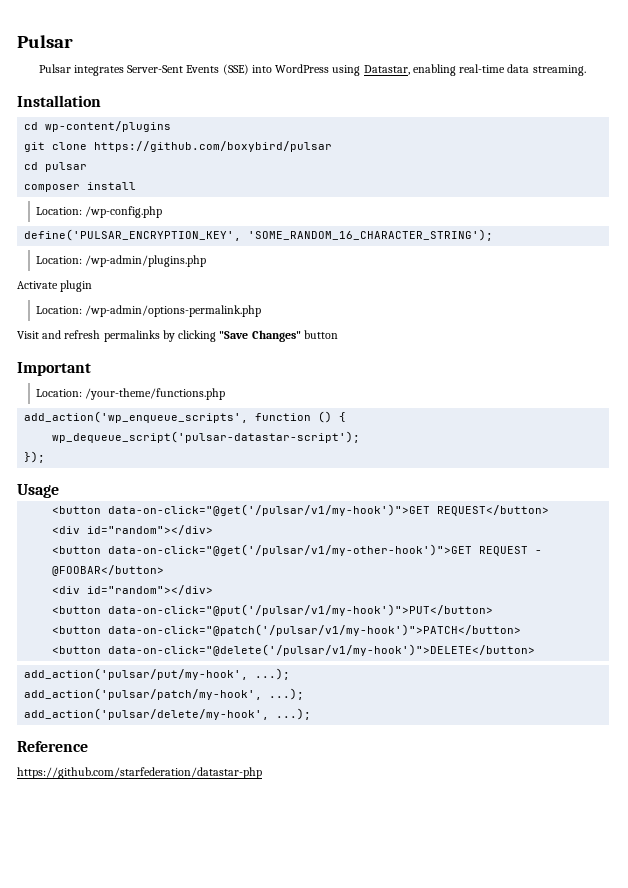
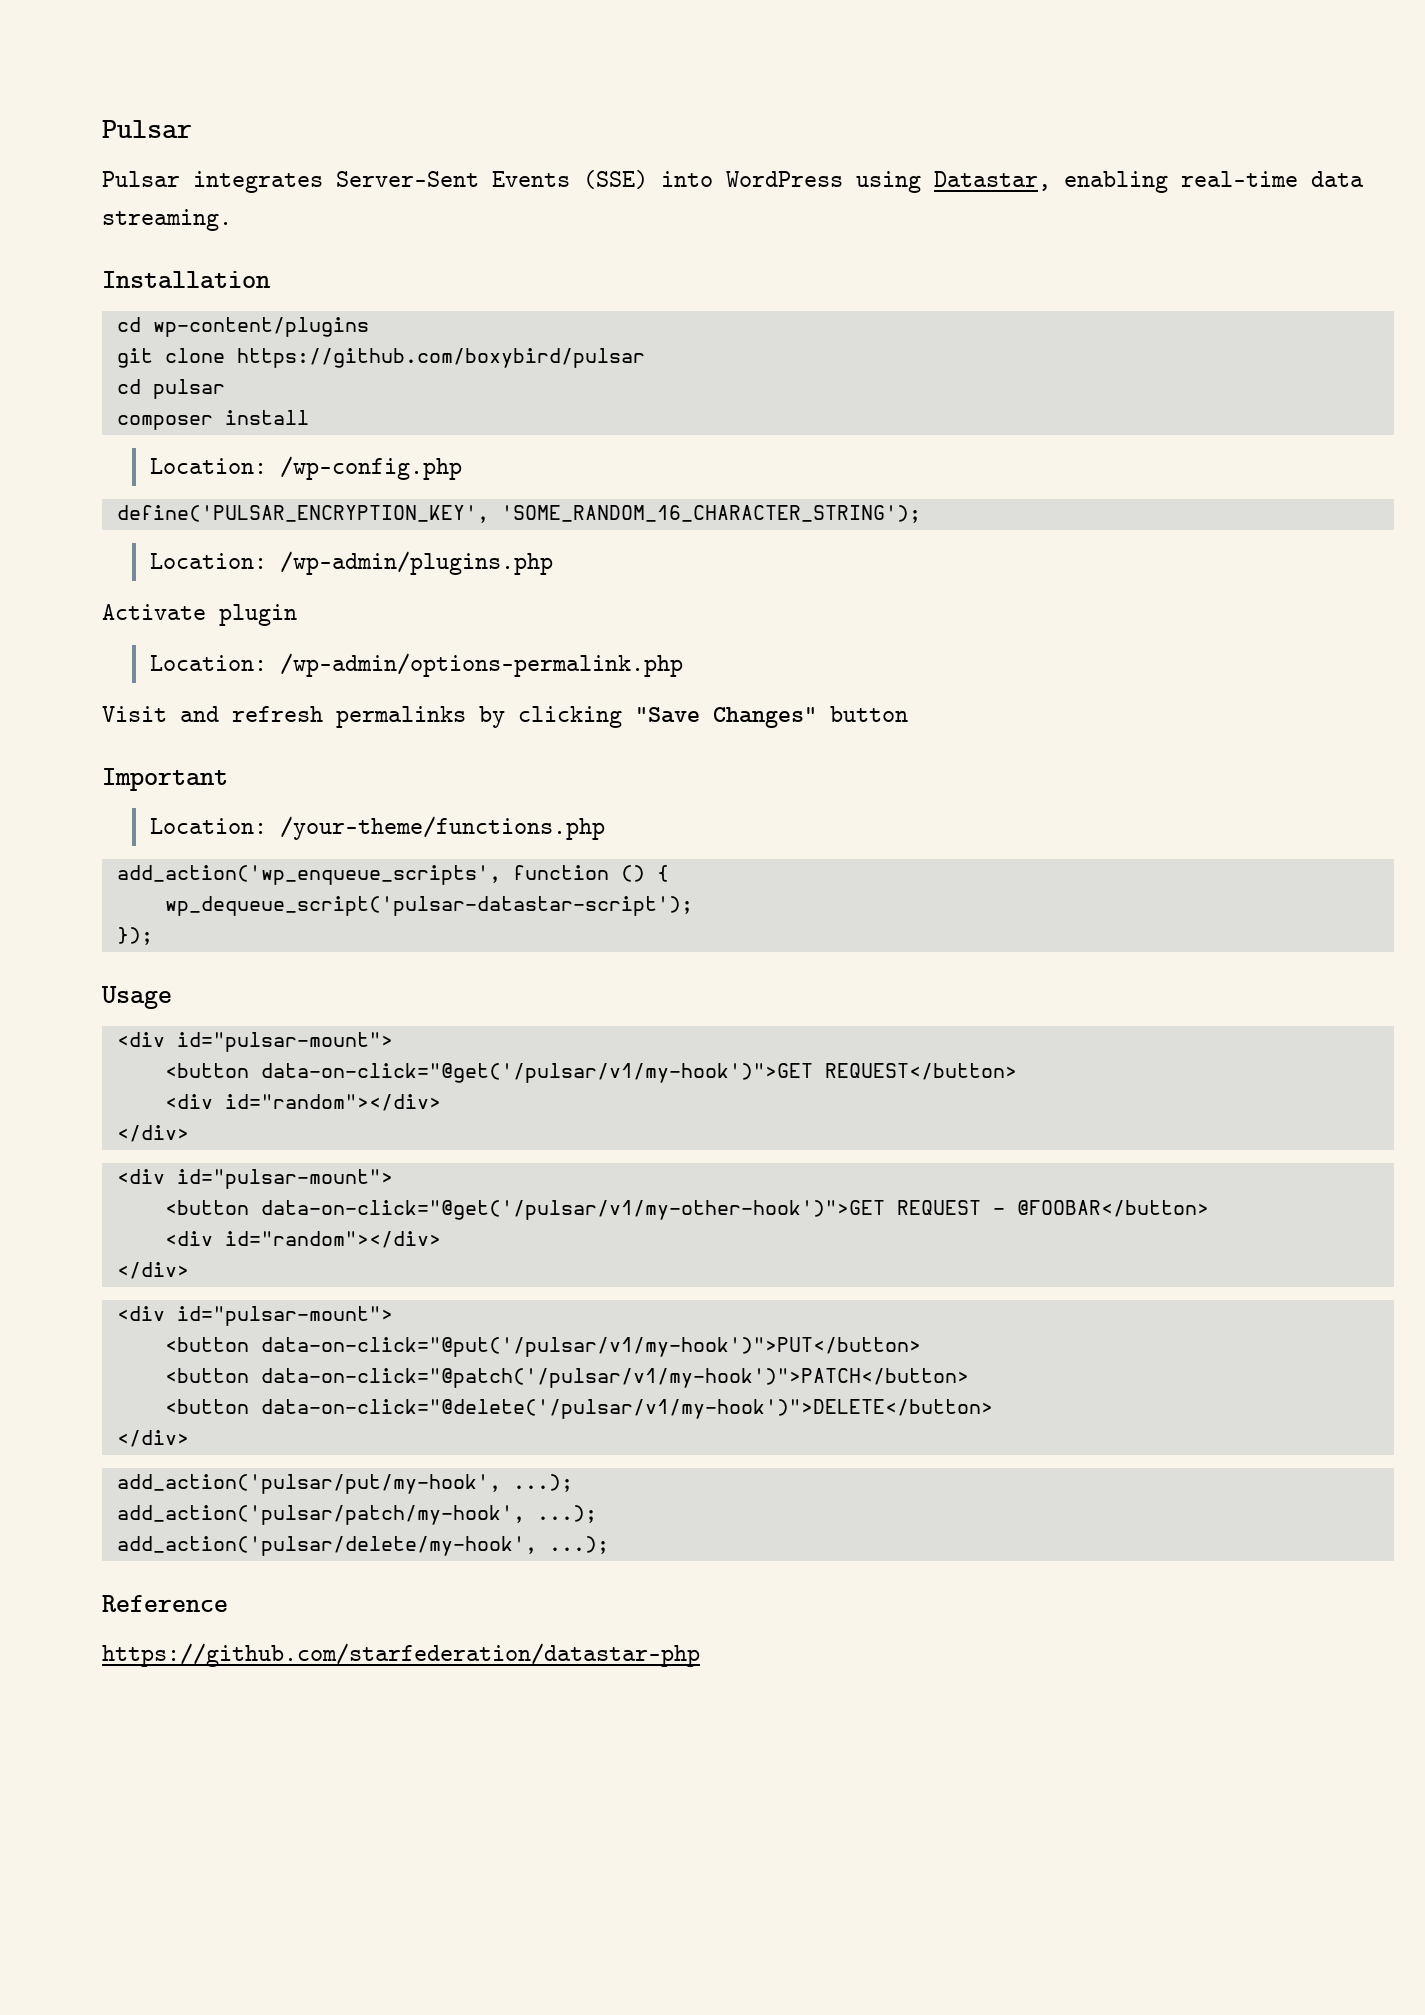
  Usage
+ <div id="pulsar-mount">
  <button data-on-click="@get('/pulsar/v1/my-hook')">GET REQUEST</button>
  <div id="random"></div>
+ </div>
+ <div id="pulsar-mount">
  <button data-on-click="@get('/pulsar/v1/my-other-hook')">GET REQUEST - @FOOBAR</button>
  <div id="random"></div>
+ </div>
+ <div id="pulsar-mount">
  <button data-on-click="@delete('/pulsar/v1/my-hook')">DELETE</button>
+ </div>

